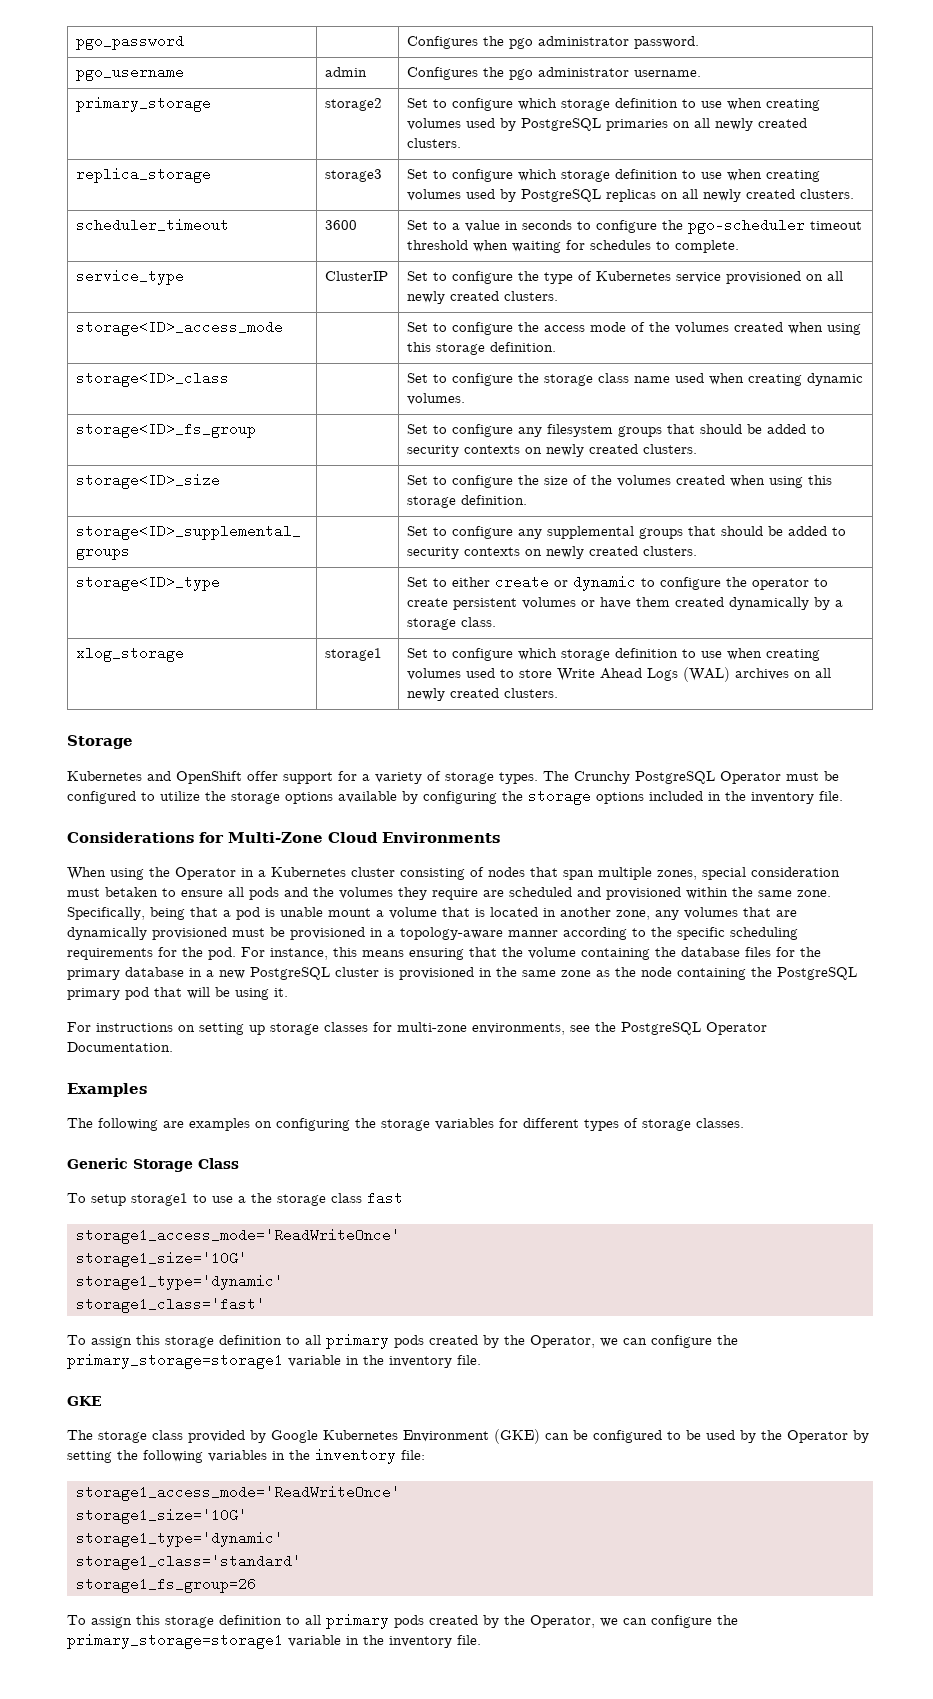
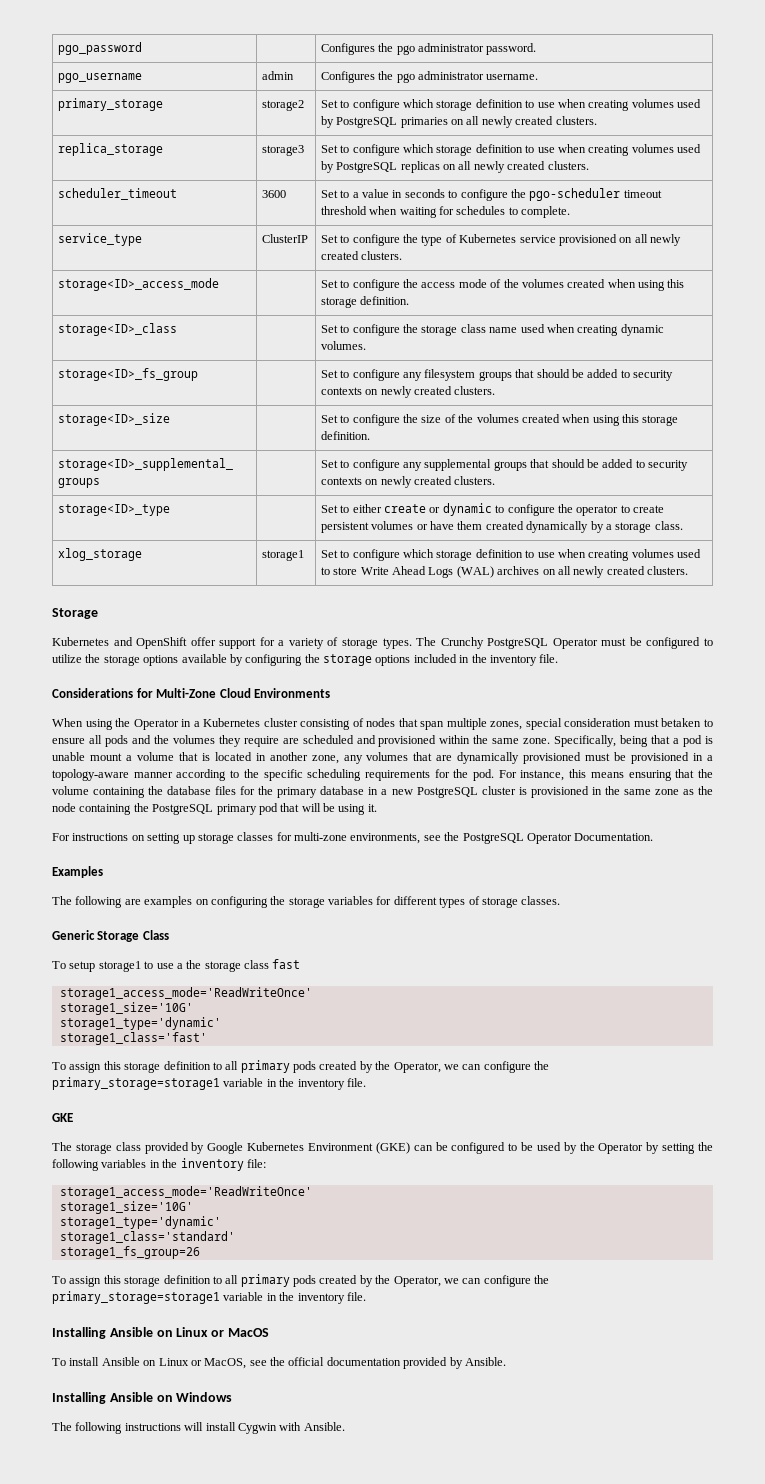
+ Installing Ansible on Linux or MacOS
+ To install Ansible on Linux or MacOS, see the official documentation provided by Ansible.
+ Installing Ansible on Windows
+ The following instructions will install Cygwin with Ansible.

